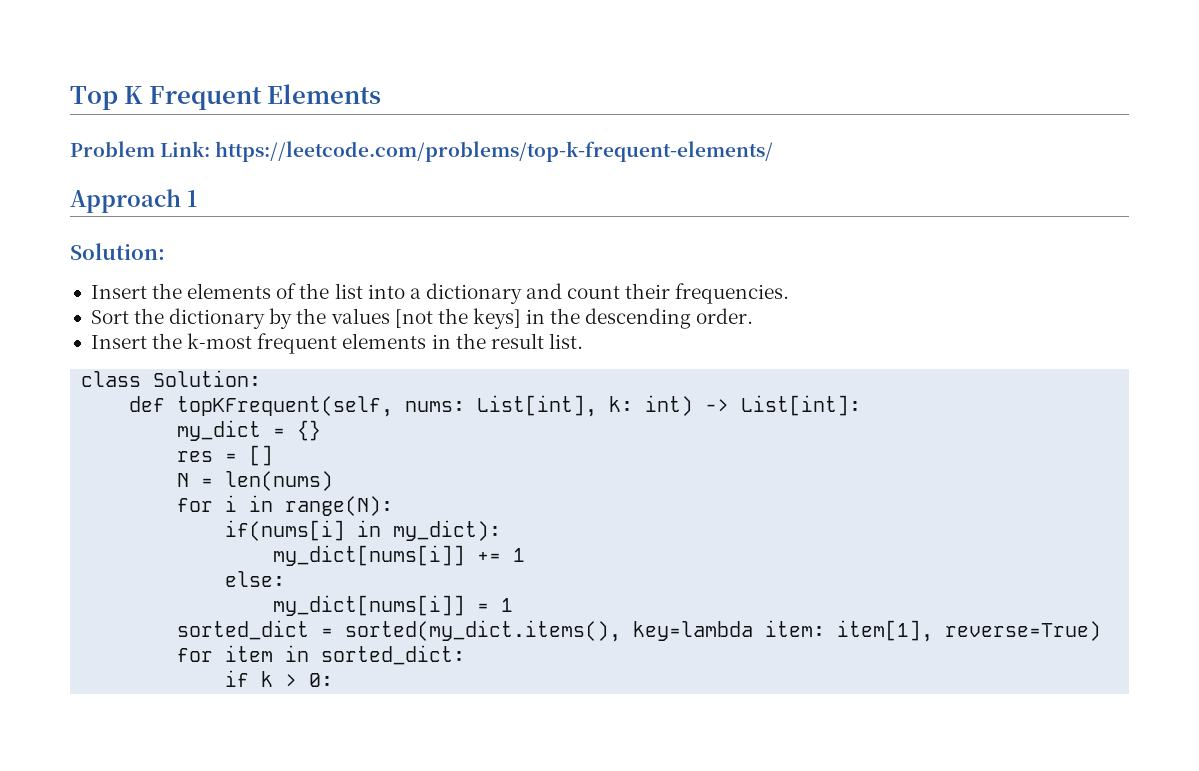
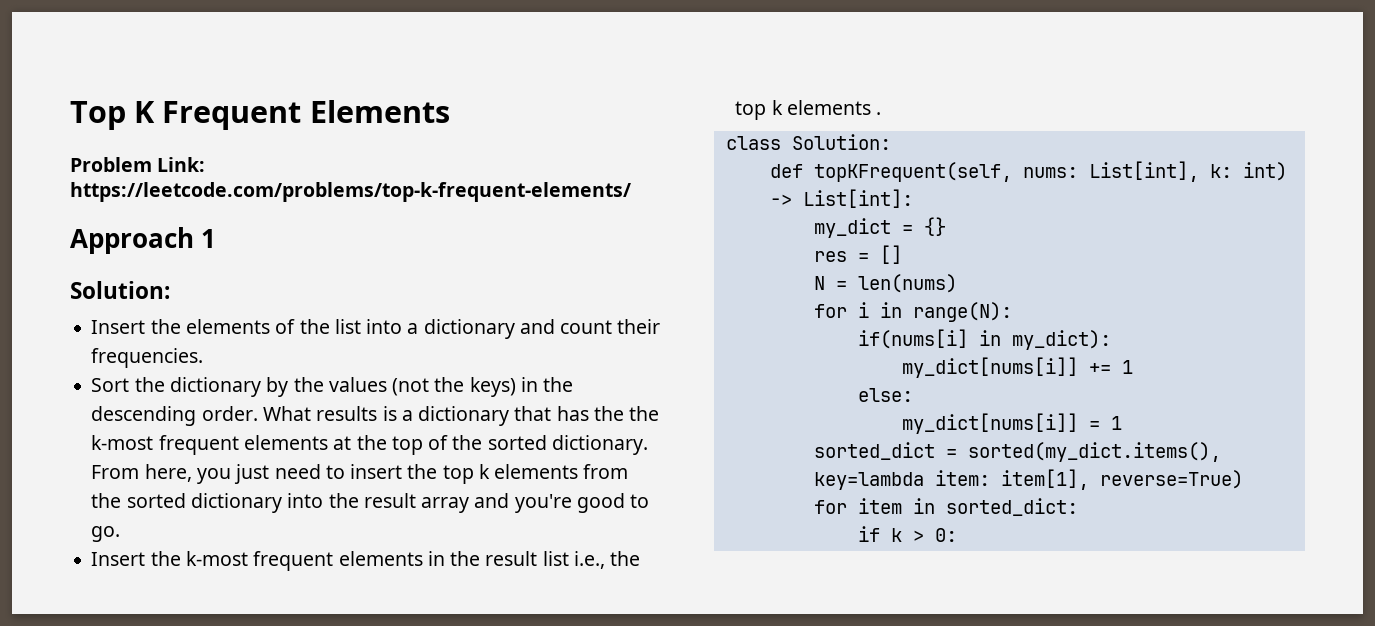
- Sort the dictionary by the values [not the keys] in the descending order.
+ Sort the dictionary by the values (not the keys) in the descending order. What results is a dictionary that has the the k-most frequent elements at the top of the sorted dictionary. From here, you just need to insert the top k elements from the sorted dictionary into the result array and you're good to go.
- Insert the k-most frequent elements in the result list.
+ Insert the k-most frequent elements in the result list i.e., the top k elements .

